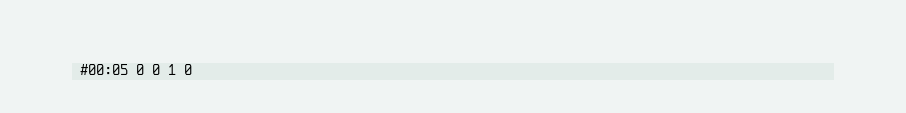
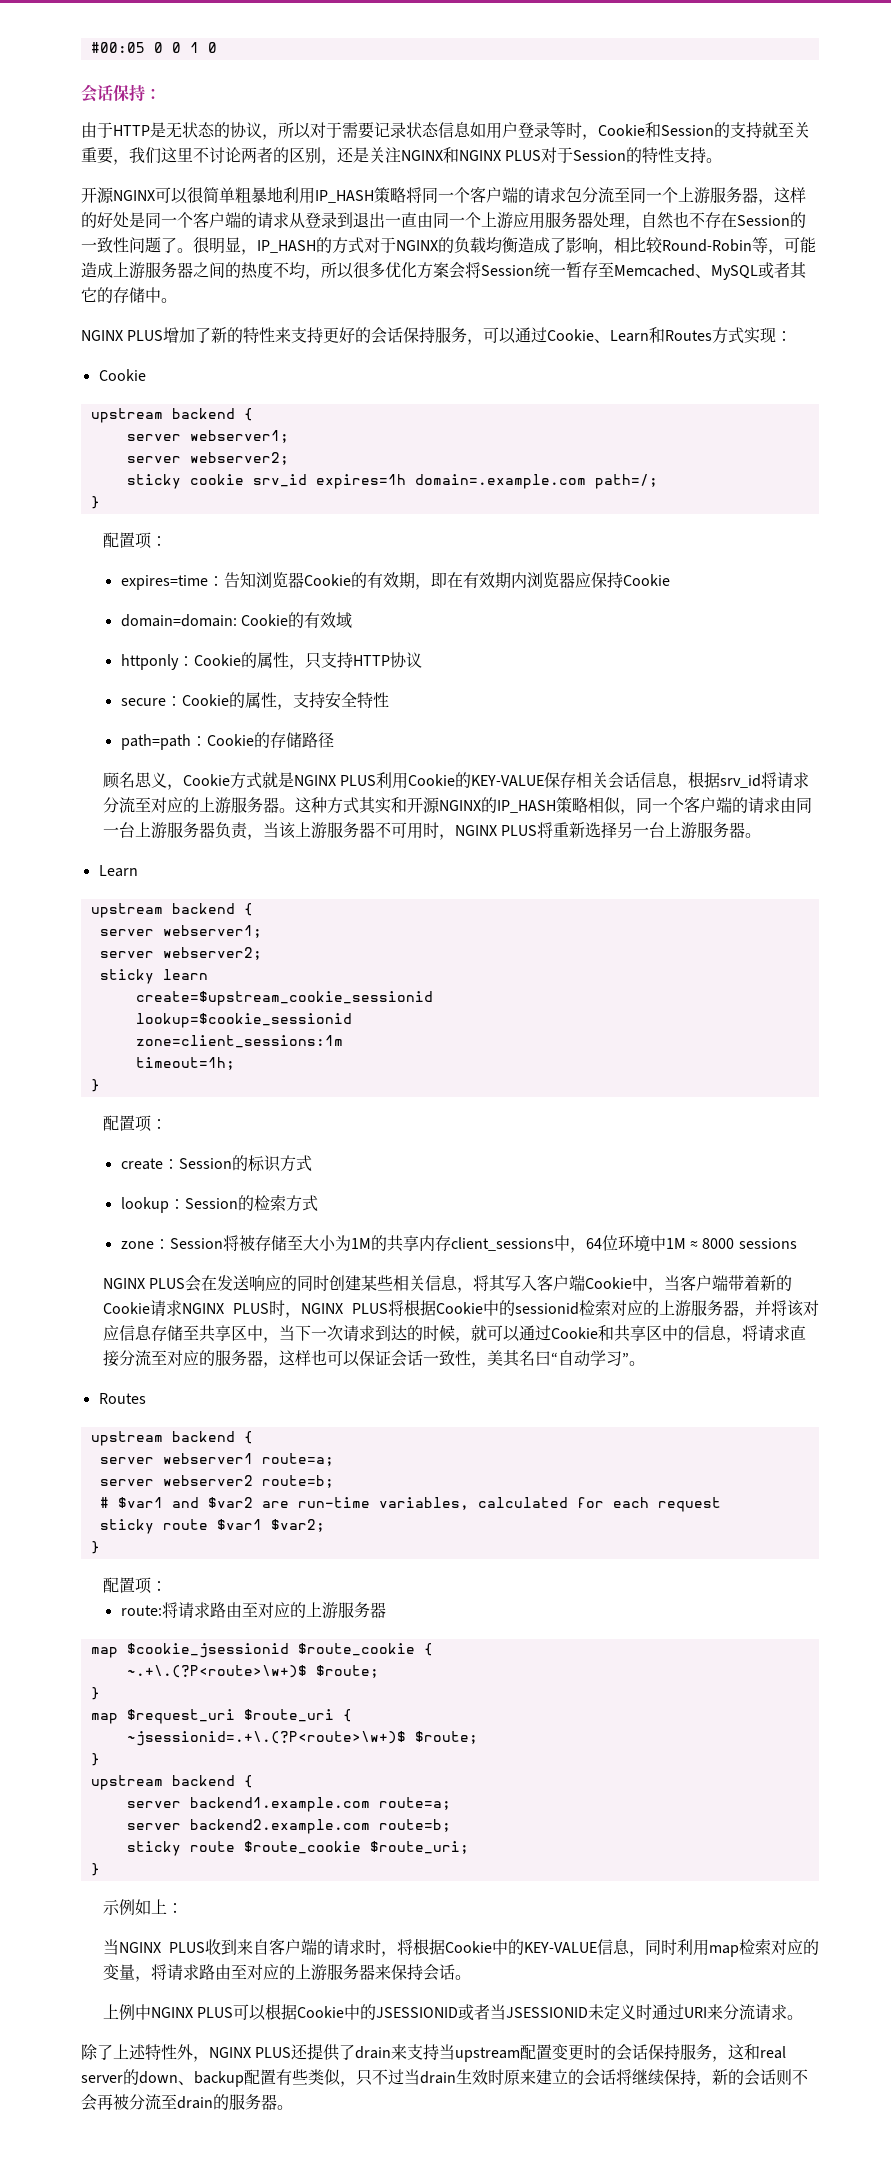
+ 会话保持：
+ 由于HTTP是无状态的协议，所以对于需要记录状态信息如用户登录等时，Cookie和Session的支持就至关重要，我们这里不讨论两者的区别，还是关注NGINX和NGINX PLUS对于Session的特性支持。
+ 开源NGINX可以很简单粗暴地利用IP_HASH策略将同一个客户端的请求包分流至同一个上游服务器，这样的好处是同一个客户端的请求从登录到退出一直由同一个上游应用服务器处理，自然也不存在Session的一致性问题了。很明显，IP_HASH的方式对于NGINX的负载均衡造成了影响，相比较Round-Robin等，可能造成上游服务器之间的热度不均，所以很多优化方案会将Session统一暂存至Memcached、MySQL或者其它的存储中。
+ NGINX PLUS增加了新的特性来支持更好的会话保持服务，可以通过Cookie、Learn和Routes方式实现：
+ Cookie
+ upstream backend {
+ server webserver1;
+ server webserver2;
+ sticky cookie srv_id expires=1h domain=.example.com path=/;
+ }
+ 配置项：
+ expires=time：告知浏览器Cookie的有效期，即在有效期内浏览器应保持Cookie
+ domain=domain: Cookie的有效域
+ httponly：Cookie的属性，只支持HTTP协议
+ secure：Cookie的属性，支持安全特性
+ path=path：Cookie的存储路径
+ 顾名思义，Cookie方式就是NGINX PLUS利用Cookie的KEY-VALUE保存相关会话信息，根据srv_id将请求分流至对应的上游服务器。这种方式其实和开源NGINX的IP_HASH策略相似，同一个客户端的请求由同一台上游服务器负责，当该上游服务器不可用时，NGINX PLUS将重新选择另一台上游服务器。
+ Learn
+ upstream backend {
+ server webserver1;
+ server webserver2;
+ sticky learn
+ create=$upstream_cookie_sessionid
+ lookup=$cookie_sessionid
+ zone=client_sessions:1m
+ timeout=1h;
+ }
+ 配置项：
+ create：Session的标识方式
+ lookup：Session的检索方式
+ zone：Session将被存储至大小为1M的共享内存client_sessions中，64位环境中1M ≈ 8000 sessions
+ NGINX PLUS会在发送响应的同时创建某些相关信息，将其写入客户端Cookie中，当客户端带着新的Cookie请求NGINX PLUS时，NGINX PLUS将根据Cookie中的sessionid检索对应的上游服务器，并将该对应信息存储至共享区中，当下一次请求到达的时候，就可以通过Cookie和共享区中的信息，将请求直接分流至对应的服务器，这样也可以保证会话一致性，美其名曰“自动学习”。
+ Routes
+ upstream backend {
+ server webserver1 route=a;
+ server webserver2 route=b;
+ # $var1 and $var2 are run-time variables, calculated for each request
+ sticky route $var1 $var2;
+ }
+ 配置项：
+ route:将请求路由至对应的上游服务器
+ map $cookie_jsessionid $route_cookie {
+ ~.+\.(?P<route>\w+)$ $route;
+ }
+ map $request_uri $route_uri {
+ ~jsessionid=.+\.(?P<route>\w+)$ $route;
+ }
+ upstream backend {
+ server backend1.example.com route=a;
+ server backend2.example.com route=b;
+ sticky route $route_cookie $route_uri;
+ }
+ 示例如上：
+ 当NGINX PLUS收到来自客户端的请求时，将根据Cookie中的KEY-VALUE信息，同时利用map检索对应的变量，将请求路由至对应的上游服务器来保持会话。
+ 上例中NGINX PLUS可以根据Cookie中的JSESSIONID或者当JSESSIONID未定义时通过URI来分流请求。
+ 除了上述特性外，NGINX PLUS还提供了drain来支持当upstream配置变更时的会话保持服务，这和real server的down、backup配置有些类似，只不过当drain生效时原来建立的会话将继续保持，新的会话则不会再被分流至drain的服务器。

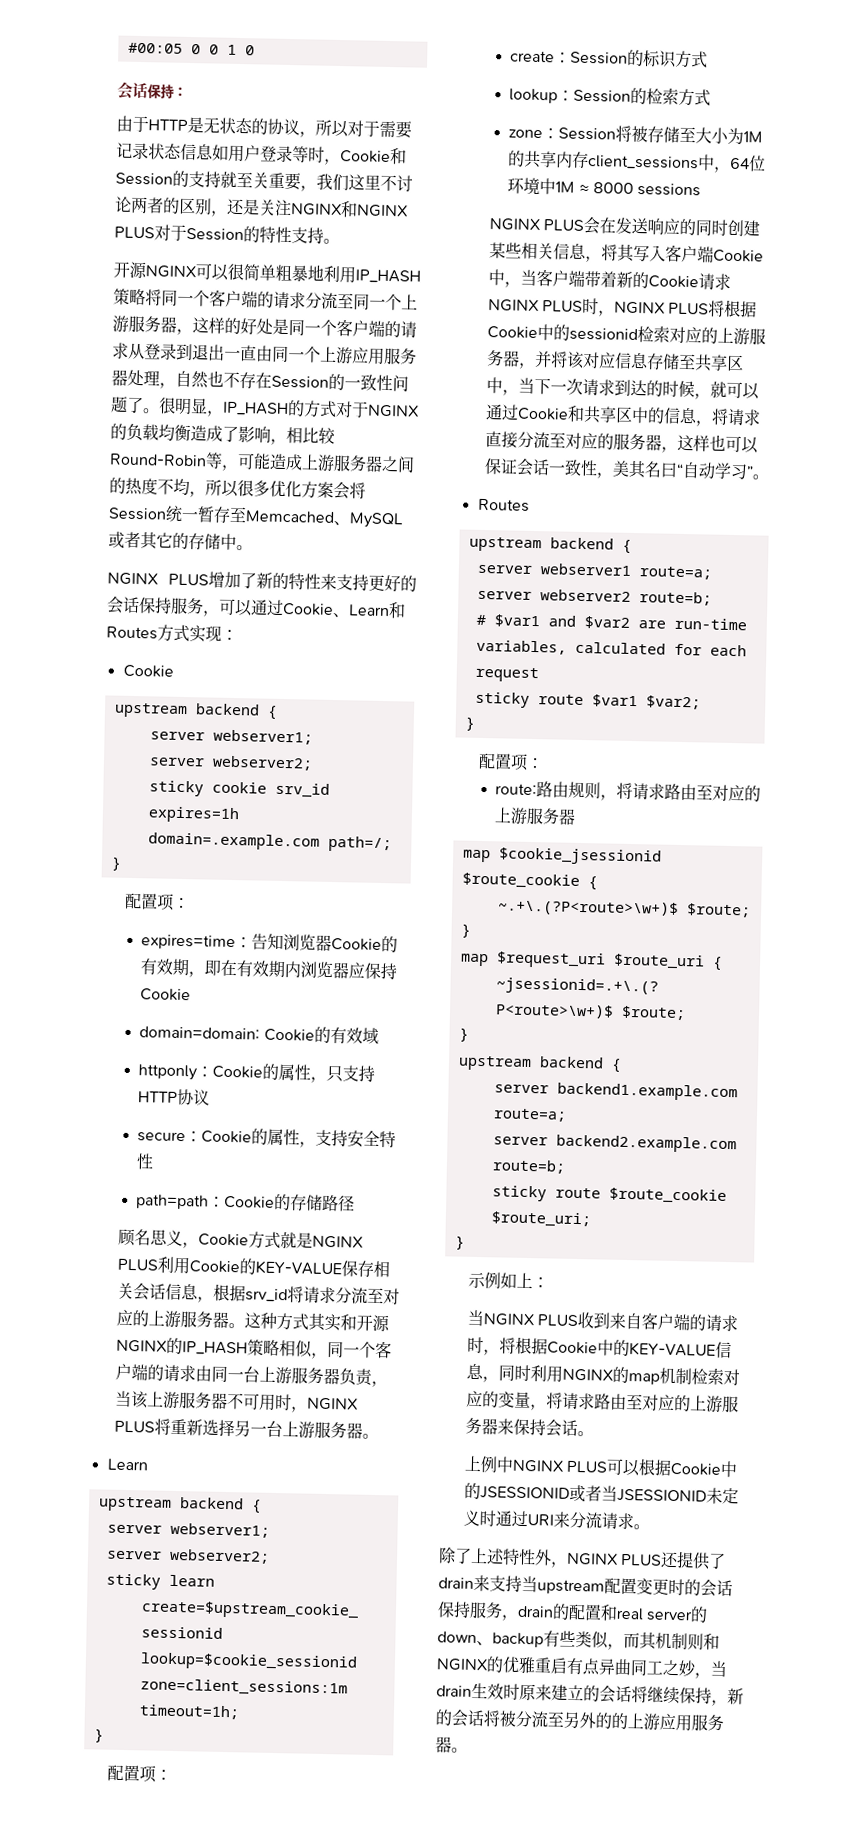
- 开源NGINX可以很简单粗暴地利用IP_HASH策略将同一个客户端的请求包分流至同一个上游服务器，这样的好处是同一个客户端的请求从登录到退出一直由同一个上游应用服务器处理，自然也不存在Session的一致性问题了。
+ 开源NGINX可以很简单粗暴地利用IP_HASH策略将同一个客户端的请求分流至同一个上游服务器，这样的好处是同一个客户端的请求从登录到退出一直由同一个上游应用服务器处理，自然也不存在Session的一致性问题了。
- route:将请求路由至对应的上游服务器
+ route:路由规则，将请求路由至对应的上游服务器
- 当NGINX PLUS收到来自客户端的请求时，将根据Cookie中的KEY-VALUE信息，同时利用map检索对应的变量，将请求路由至对应的上游服务器来保持会话。
+ 当NGINX PLUS收到来自客户端的请求时，将根据Cookie中的KEY-VALUE信息，同时利用NGINX的map机制检索对应的变量，将请求路由至对应的上游服务器来保持会话。
- 除了上述特性外，NGINX PLUS还提供了drain来支持当upstream配置变更时的会话保持服务，这和real server的down、backup配置有些类似，只不过当drain生效时原来建立的会话将继续保持，新的会话则不会再被分流至drain的服务器。
+ 除了上述特性外，NGINX PLUS还提供了drain来支持当upstream配置变更时的会话保持服务，drain的配置和real server的down、backup有些类似，而其机制则和NGINX的优雅重启有点异曲同工之妙，当drain生效时原来建立的会话将继续保持，新的会话将被分流至另外的的上游应用服务器。

